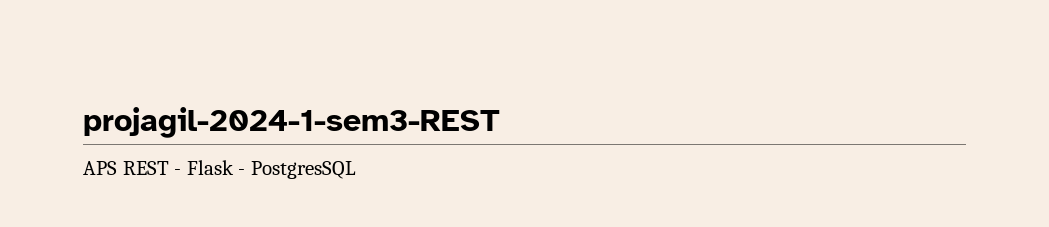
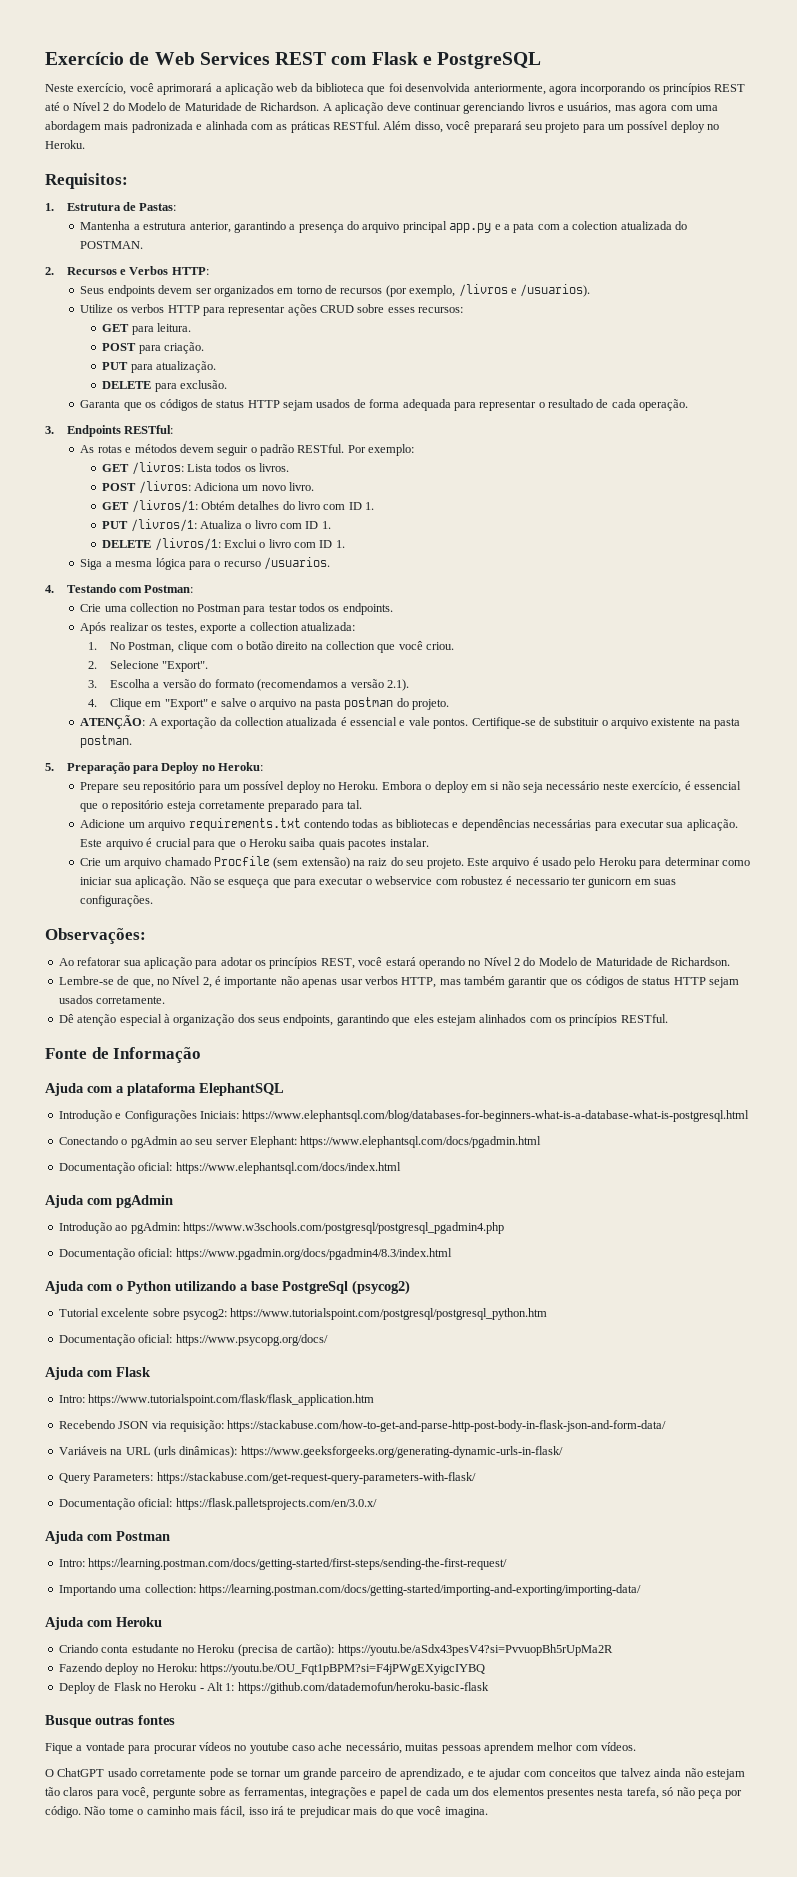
- projagil-2024-1-sem3-REST
- APS REST - Flask - PostgresSQL
+ Exercício de Web Services REST com Flask e PostgreSQL
+ Neste exercício, você aprimorará a aplicação web da biblioteca que foi desenvolvida anteriormente, agora incorporando os princípios REST até o Nível 2 do Modelo de Maturidade de Richardson. A aplicação deve continuar gerenciando livros e usuários, mas agora com uma abordagem mais padronizada e alinhada com as práticas RESTful. Além disso, você preparará seu projeto para um possível deploy no Heroku.
+ Requisitos:
+ 1. Estrutura de Pastas:
+ Mantenha a estrutura anterior, garantindo a presença do arquivo principal app.py e a pata com a colection atualizada do POSTMAN.
+ 2. Recursos e Verbos HTTP:
+ Seus endpoints devem ser organizados em torno de recursos (por exemplo, /livros e /usuarios).
+ Utilize os verbos HTTP para representar ações CRUD sobre esses recursos:
+ GET para leitura.
+ POST para criação.
+ PUT para atualização.
+ DELETE para exclusão.
+ Garanta que os códigos de status HTTP sejam usados de forma adequada para representar o resultado de cada operação.
+ 3. Endpoints RESTful:
+ As rotas e métodos devem seguir o padrão RESTful. Por exemplo:
+ GET /livros: Lista todos os livros.
+ POST /livros: Adiciona um novo livro.
+ GET /livros/1: Obtém detalhes do livro com ID 1.
+ PUT /livros/1: Atualiza o livro com ID 1.
+ DELETE /livros/1: Exclui o livro com ID 1.
+ Siga a mesma lógica para o recurso /usuarios.
+ 4. Testando com Postman:
+ Crie uma collection no Postman para testar todos os endpoints.
+ Após realizar os testes, exporte a collection atualizada:
+ 1. No Postman, clique com o botão direito na collection que você criou.
+ 2. Selecione "Export".
+ 3. Escolha a versão do formato (recomendamos a versão 2.1).
+ 4. Clique em "Export" e salve o arquivo na pasta postman do projeto.
+ ATENÇÃO: A exportação da collection atualizada é essencial e vale pontos. Certifique-se de substituir o arquivo existente na pasta postman.
+ 5. Preparação para Deploy no Heroku:
+ Prepare seu repositório para um possível deploy no Heroku. Embora o deploy em si não seja necessário neste exercício, é essencial que o repositório esteja corretamente preparado para tal.
+ Adicione um arquivo requirements.txt contendo todas as bibliotecas e dependências necessárias para executar sua aplicação. Este arquivo é crucial para que o Heroku saiba quais pacotes instalar.
+ Crie um arquivo chamado Procfile (sem extensão) na raiz do seu projeto. Este arquivo é usado pelo Heroku para determinar como iniciar sua aplicação. Não se esqueça que para executar o webservice com robustez é necessario ter gunicorn em suas configurações.
+ Observações:
+ Ao refatorar sua aplicação para adotar os princípios REST, você estará operando no Nível 2 do Modelo de Maturidade de Richardson.
+ Lembre-se de que, no Nível 2, é importante não apenas usar verbos HTTP, mas também garantir que os códigos de status HTTP sejam usados corretamente.
+ Dê atenção especial à organização dos seus endpoints, garantindo que eles estejam alinhados com os princípios RESTful.
+ Fonte de Informação
+ Ajuda com a plataforma ElephantSQL
+ Introdução e Configurações Iniciais: https://www.elephantsql.com/blog/databases-for-beginners-what-is-a-database-what-is-postgresql.html
+ Conectando o pgAdmin ao seu server Elephant: https://www.elephantsql.com/docs/pgadmin.html
+ Documentação oficial: https://www.elephantsql.com/docs/index.html
+ Ajuda com pgAdmin
+ Introdução ao pgAdmin: https://www.w3schools.com/postgresql/postgresql_pgadmin4.php
+ Documentação oficial: https://www.pgadmin.org/docs/pgadmin4/8.3/index.html
+ Ajuda com o Python utilizando a base PostgreSql (psycog2)
+ Tutorial excelente sobre psycog2: https://www.tutorialspoint.com/postgresql/postgresql_python.htm
+ Documentação oficial: https://www.psycopg.org/docs/
+ Ajuda com Flask
+ Intro: https://www.tutorialspoint.com/flask/flask_application.htm
+ Recebendo JSON via requisição: https://stackabuse.com/how-to-get-and-parse-http-post-body-in-flask-json-and-form-data/
+ Variáveis na URL (urls dinâmicas): https://www.geeksforgeeks.org/generating-dynamic-urls-in-flask/
+ Query Parameters: https://stackabuse.com/get-request-query-parameters-with-flask/
+ Documentação oficial: https://flask.palletsprojects.com/en/3.0.x/
+ Ajuda com Postman
+ Intro: https://learning.postman.com/docs/getting-started/first-steps/sending-the-first-request/
+ Importando uma collection: https://learning.postman.com/docs/getting-started/importing-and-exporting/importing-data/
+ Ajuda com Heroku
+ Criando conta estudante no Heroku (precisa de cartão): https://youtu.be/aSdx43pesV4?si=PvvuopBh5rUpMa2R
+ Fazendo deploy no Heroku: https://youtu.be/OU_Fqt1pBPM?si=F4jPWgEXyigcIYBQ
+ Deploy de Flask no Heroku - Alt 1: https://github.com/datademofun/heroku-basic-flask
+ Busque outras fontes
+ Fique a vontade para procurar vídeos no youtube caso ache necessário, muitas pessoas aprendem melhor com vídeos.
+ O ChatGPT usado corretamente pode se tornar um grande parceiro de aprendizado, e te ajudar com conceitos que talvez ainda não estejam tão claros para você, pergunte sobre as ferramentas, integrações e papel de cada um dos elementos presentes nesta tarefa, só não peça por código. Não tome o caminho mais fácil, isso irá te prejudicar mais do que você imagina.

